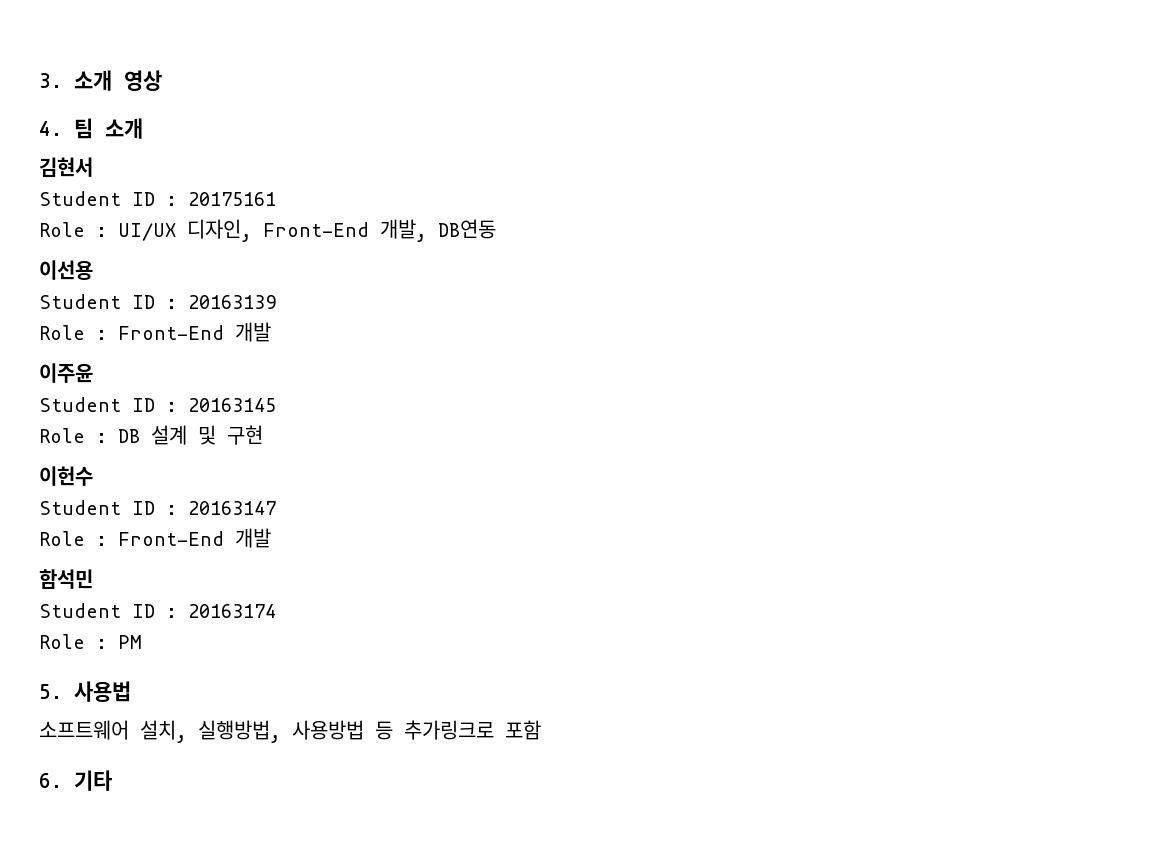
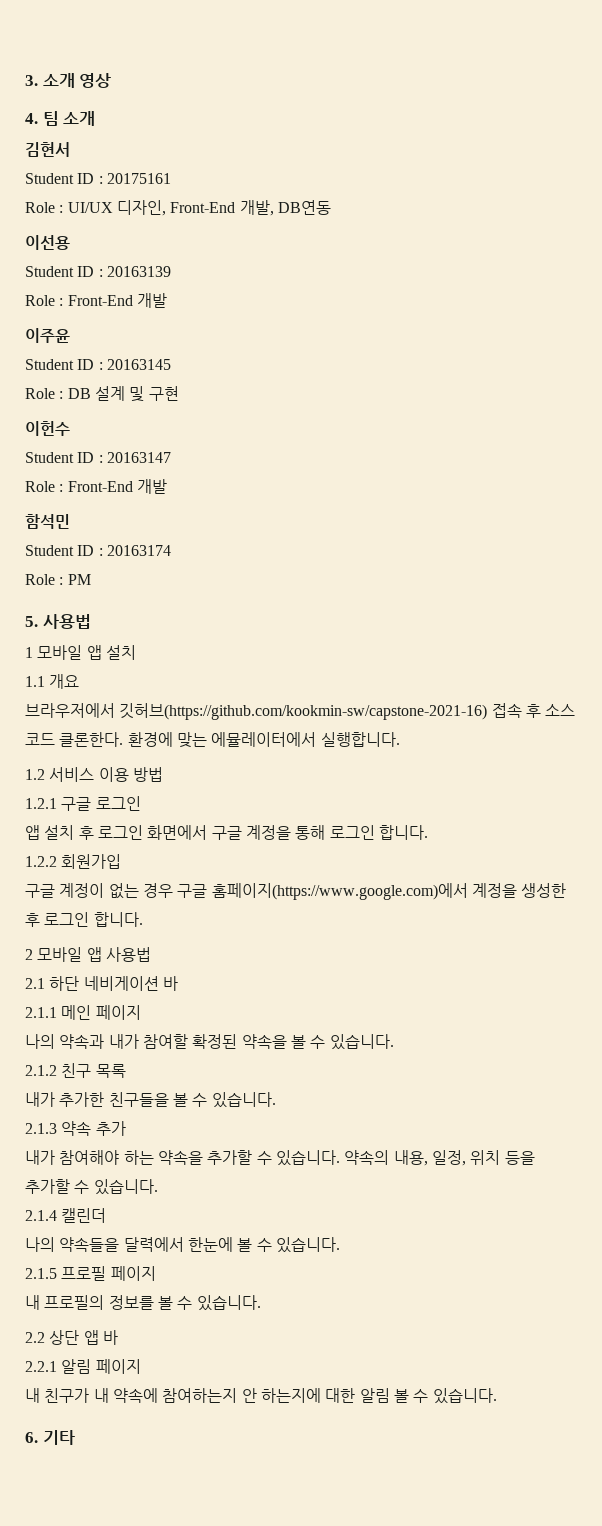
- 소프트웨어 설치, 실행방법, 사용방법 등 추가링크로 포함
+ 1 모바일 앱 설치
+ 1.1 개요
+ 브라우저에서 깃허브(https://github.com/kookmin-sw/capstone-2021-16) 접속 후 소스 코드 클론한다. 환경에 맞는 에뮬레이터에서 실행합니다.
+ 1.2 서비스 이용 방법
+ 1.2.1 구글 로그인
+ 앱 설치 후 로그인 화면에서 구글 계정을 통해 로그인 합니다.
+ 1.2.2 회원가입
+ 구글 계정이 없는 경우 구글 홈페이지(https://www.google.com)에서 계정을 생성한 후 로그인 합니다.
+ 2 모바일 앱 사용법
+ 2.1 하단 네비게이션 바
+ 2.1.1 메인 페이지
+ 나의 약속과 내가 참여할 확정된 약속을 볼 수 있습니다.
+ 2.1.2 친구 목록
+ 내가 추가한 친구들을 볼 수 있습니다.
+ 2.1.3 약속 추가
+ 내가 참여해야 하는 약속을 추가할 수 있습니다. 약속의 내용, 일정, 위치 등을 추가할 수 있습니다.
+ 2.1.4 캘린더
+ 나의 약속들을 달력에서 한눈에 볼 수 있습니다.
+ 2.1.5 프로필 페이지
+ 내 프로필의 정보를 볼 수 있습니다.
+ 2.2 상단 앱 바
+ 2.2.1 알림 페이지
+ 내 친구가 내 약속에 참여하는지 안 하는지에 대한 알림 볼 수 있습니다.

